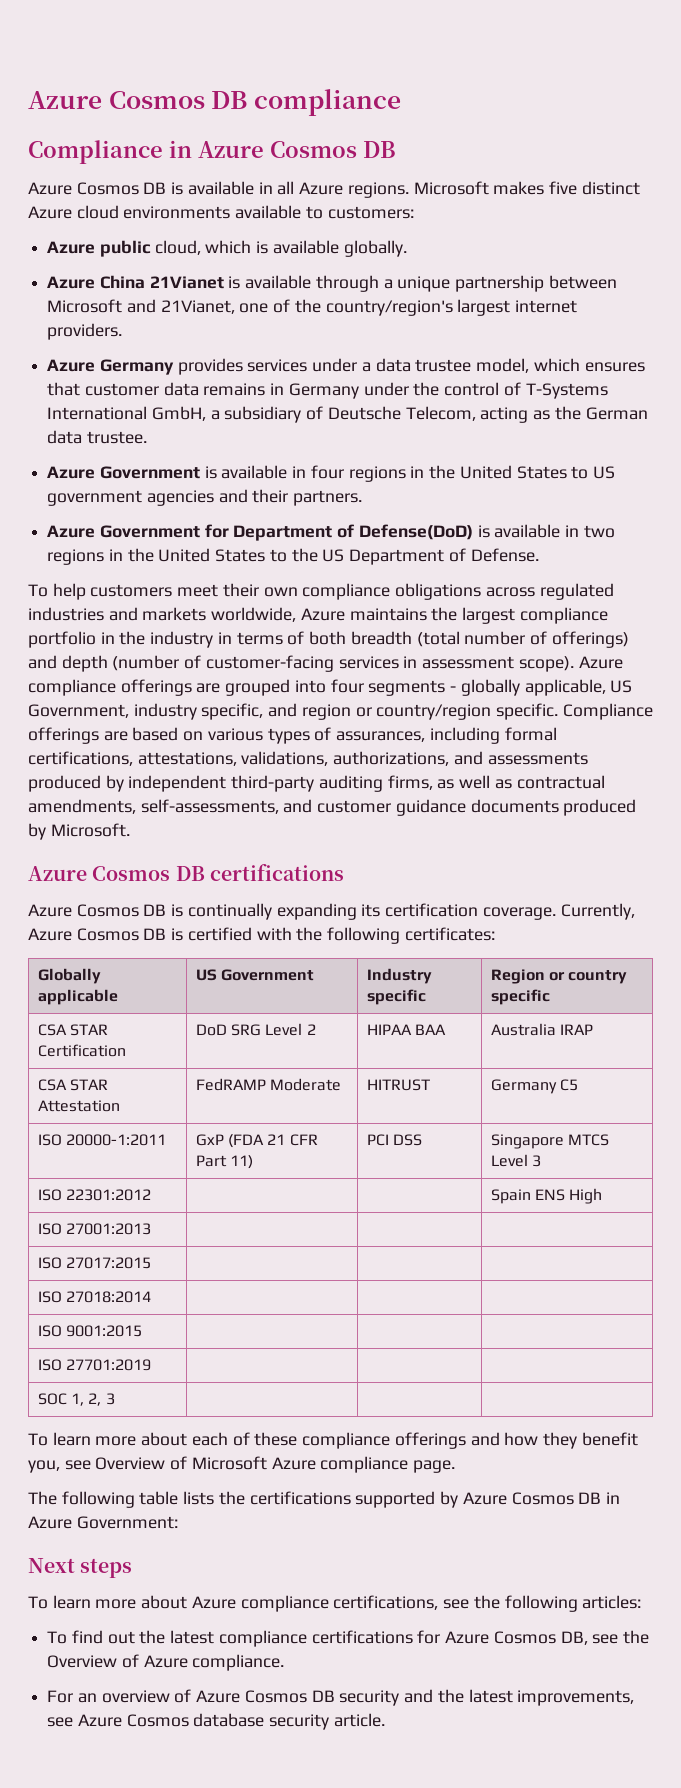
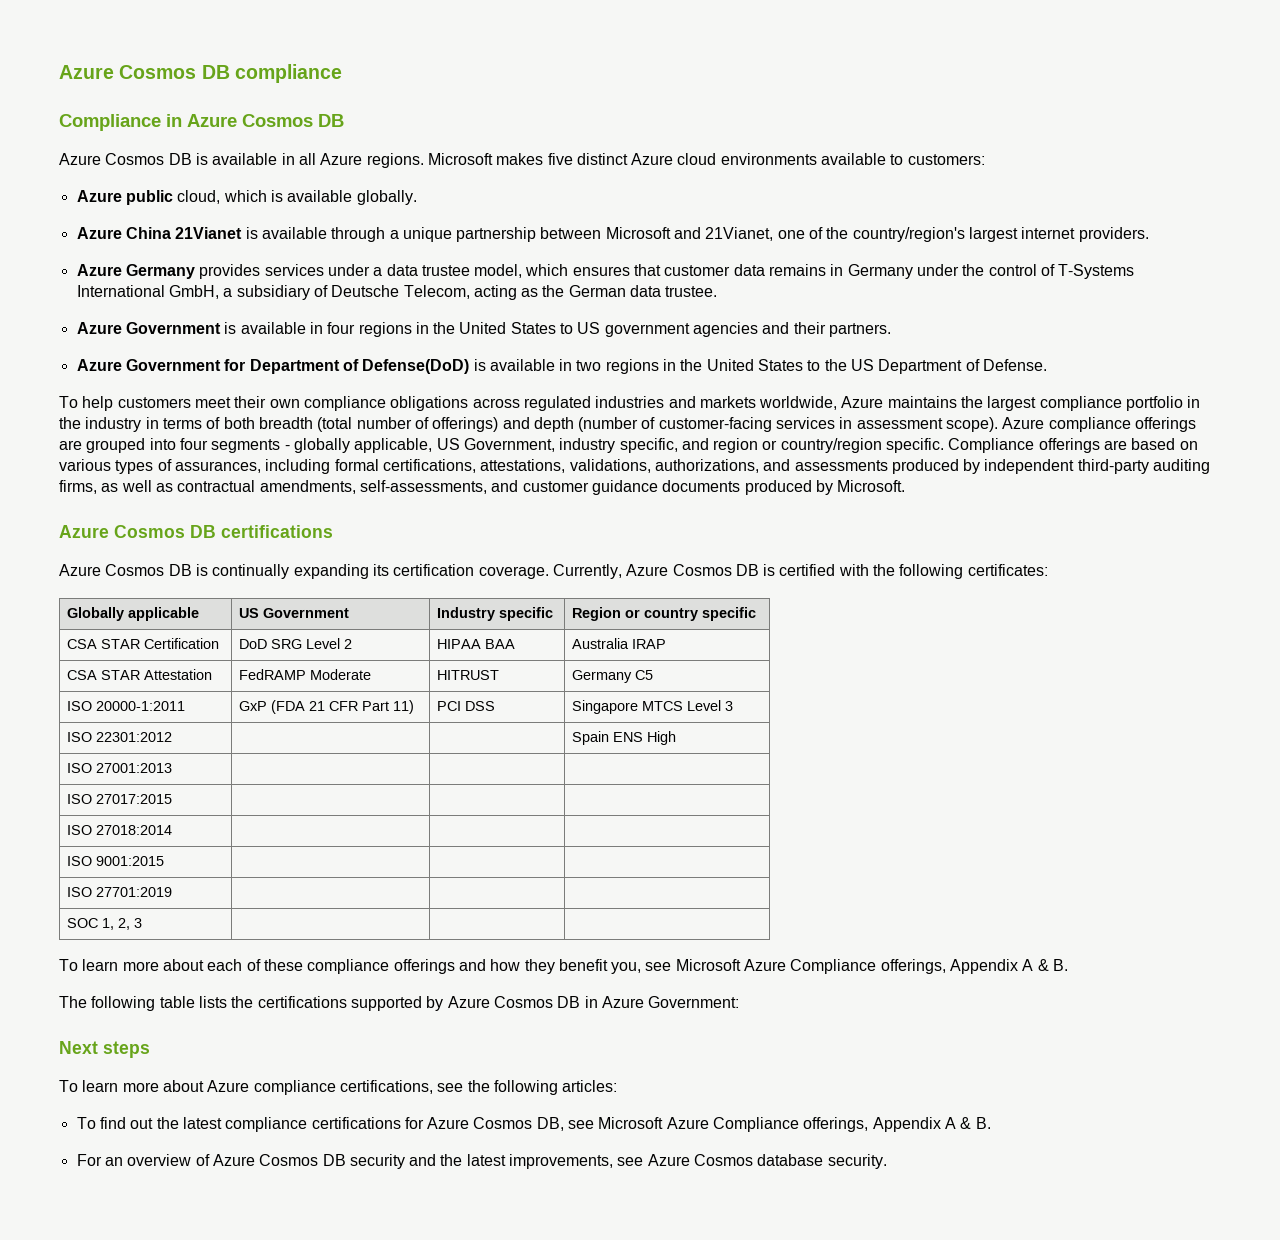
- To learn more about each of these compliance offerings and how they benefit you, see Overview of Microsoft Azure compliance page.
+ To learn more about each of these compliance offerings and how they benefit you, see Microsoft Azure Compliance offerings, Appendix A & B.
- To find out the latest compliance certifications for Azure Cosmos DB, see the Overview of Azure compliance.
+ To find out the latest compliance certifications for Azure Cosmos DB, see Microsoft Azure Compliance offerings, Appendix A & B.
- For an overview of Azure Cosmos DB security and the latest improvements, see Azure Cosmos database security article.
+ For an overview of Azure Cosmos DB security and the latest improvements, see Azure Cosmos database security.

